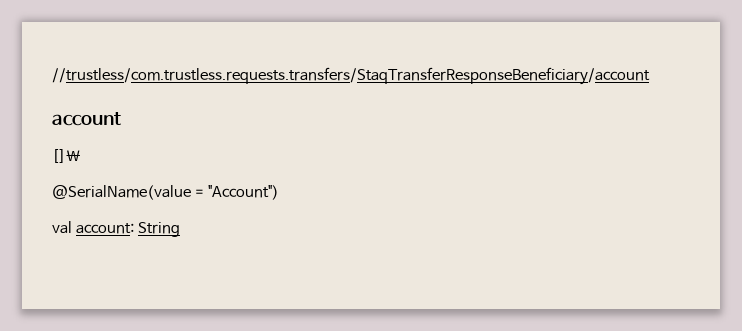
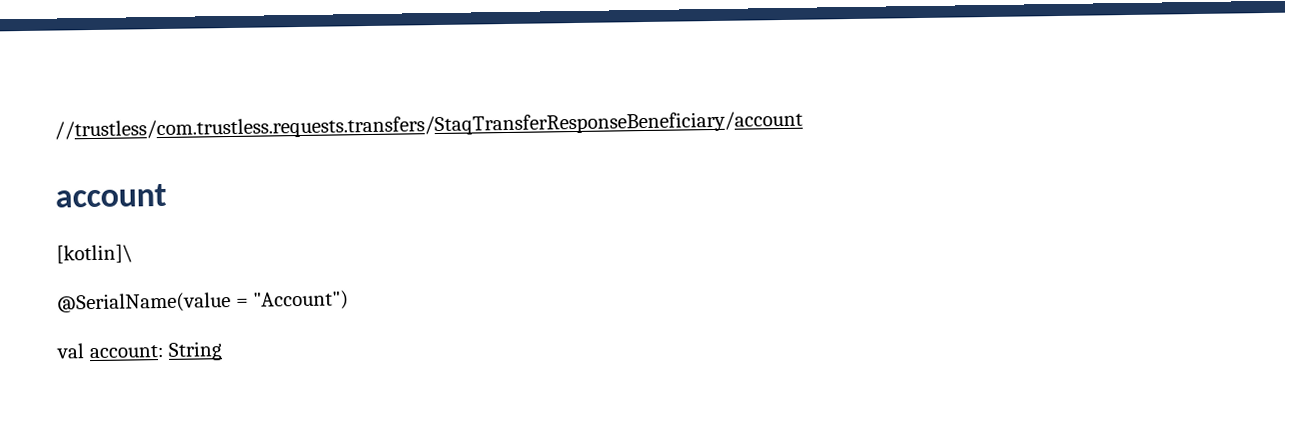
- []\
+ [kotlin]\

